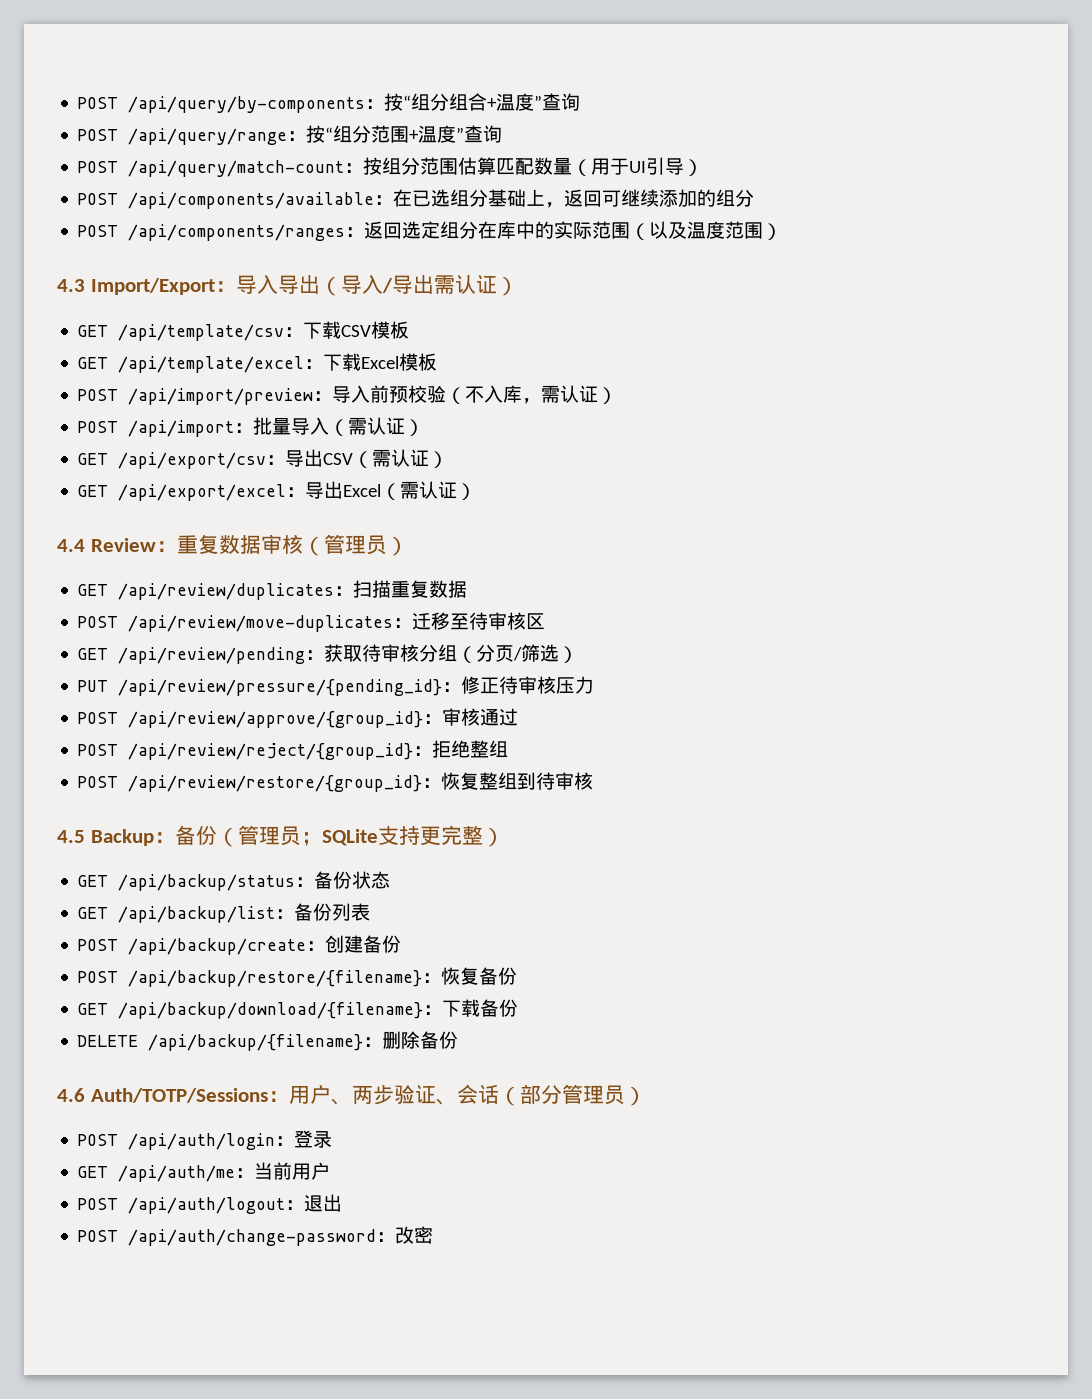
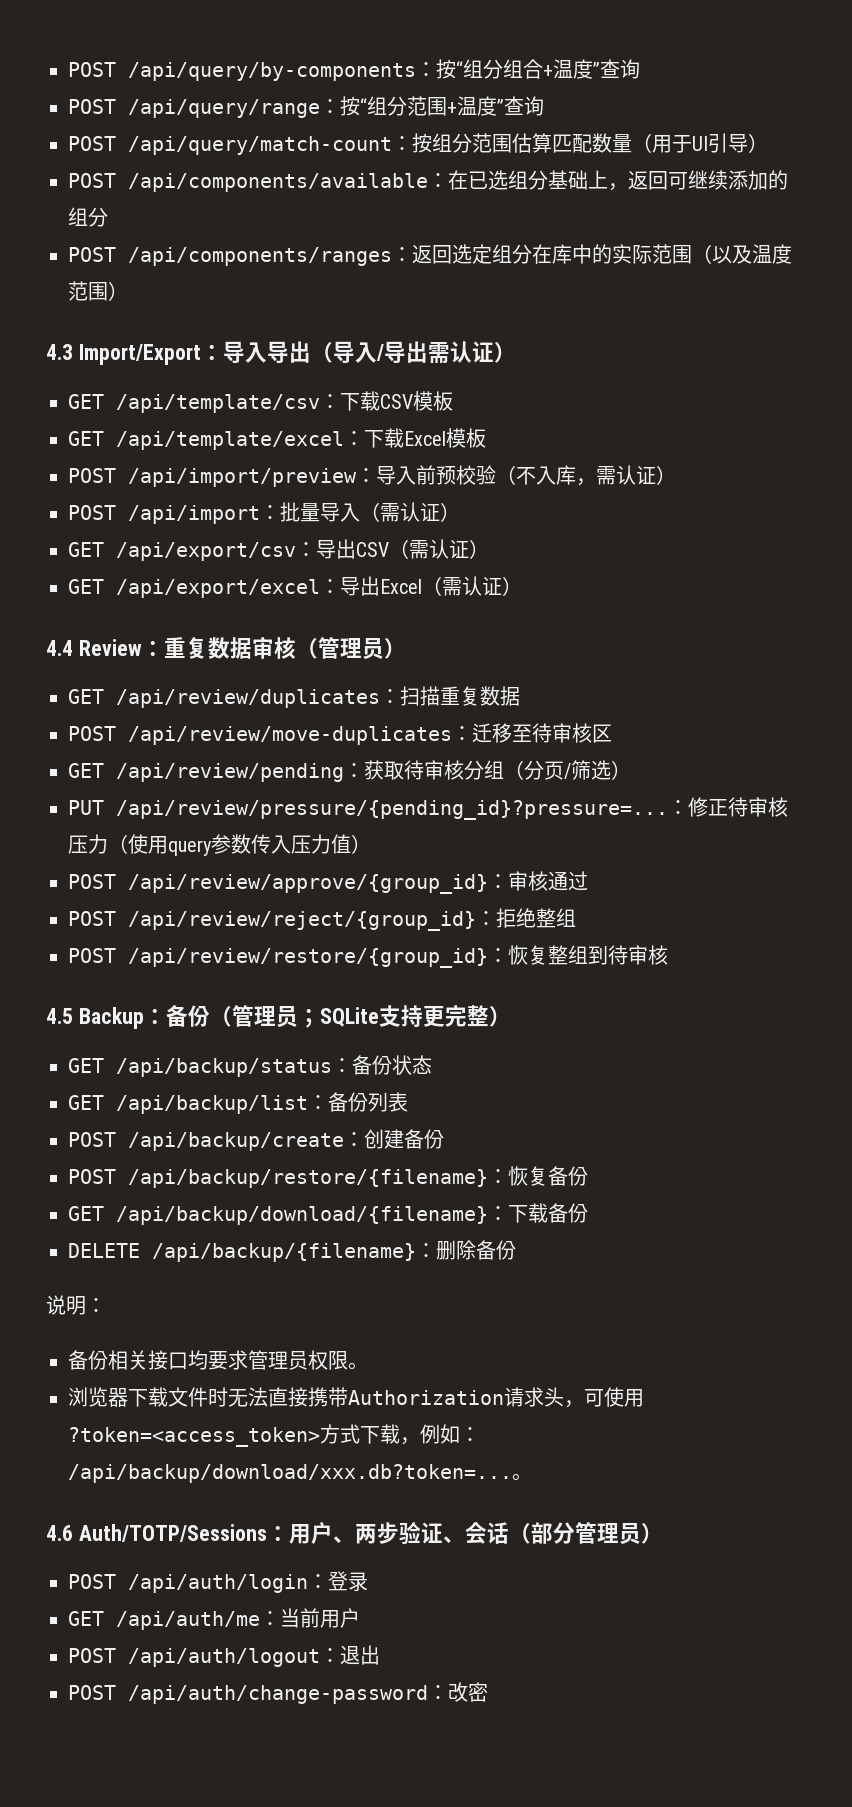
- PUT /api/review/pressure/{pending_id}：修正待审核压力
+ PUT /api/review/pressure/{pending_id}?pressure=...：修正待审核压力（使用query参数传入压力值）
+ 说明：
+ 备份相关接口均要求管理员权限。
+ 浏览器下载文件时无法直接携带Authorization请求头，可使用?token=<access_token>方式下载，例如：/api/backup/download/xxx.db?token=...。

